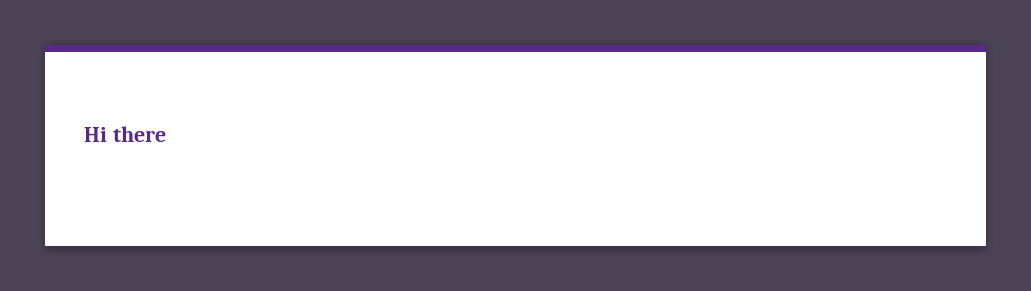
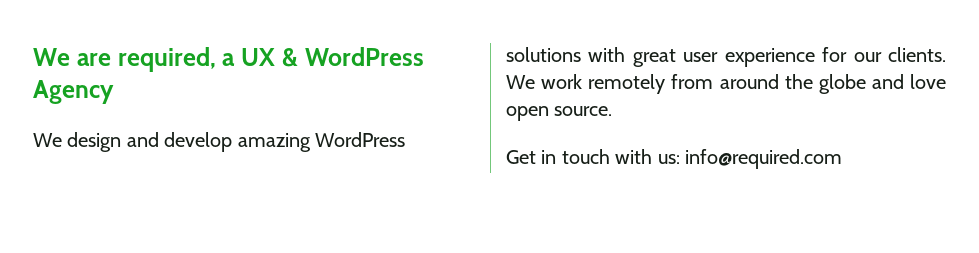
- Hi there
+ We are required, a UX & WordPress Agency
+ We design and develop amazing WordPress solutions with great user experience for our clients. We work remotely from around the globe and love open source.
+ Get in touch with us: info@required.com

